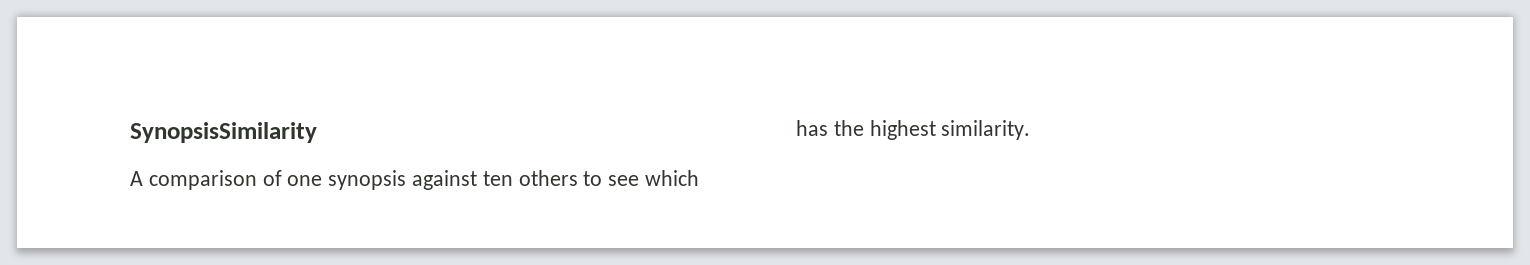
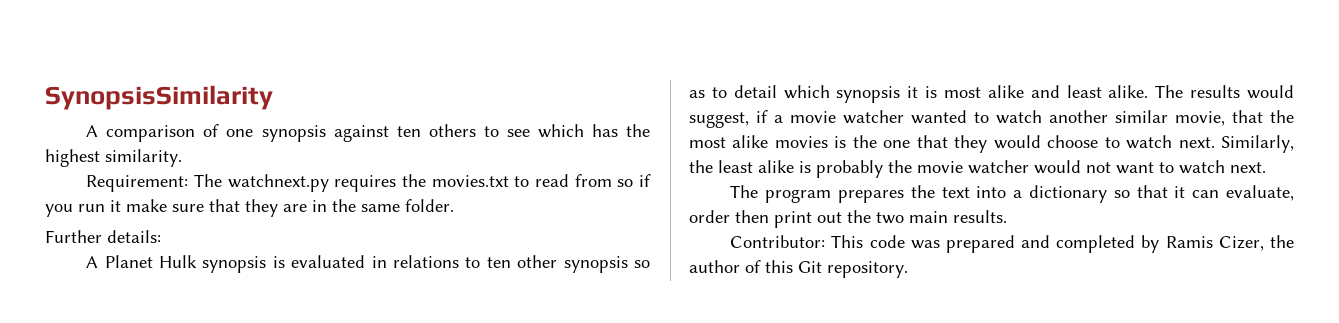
+ Requirement: The watchnext.py requires the movies.txt to read from so if you run it make sure that they are in the same folder.
+ Further details:
+ A Planet Hulk synopsis is evaluated in relations to ten other synopsis so as to detail which synopsis it is most alike and least alike. The results would suggest, if a movie watcher wanted to watch another similar movie, that the most alike movies is the one that they would choose to watch next. Similarly, the least alike is probably the movie watcher would not want to watch next.
+ The program prepares the text into a dictionary so that it can evaluate, order then print out the two main results.
+ Contributor: This code was prepared and completed by Ramis Cizer, the author of this Git repository.

